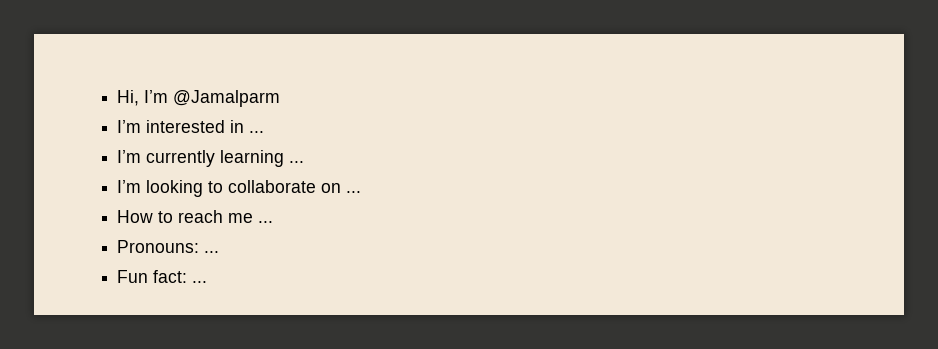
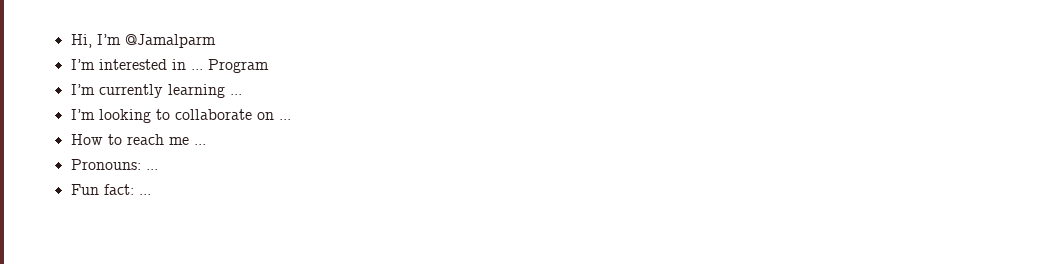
+ Program

